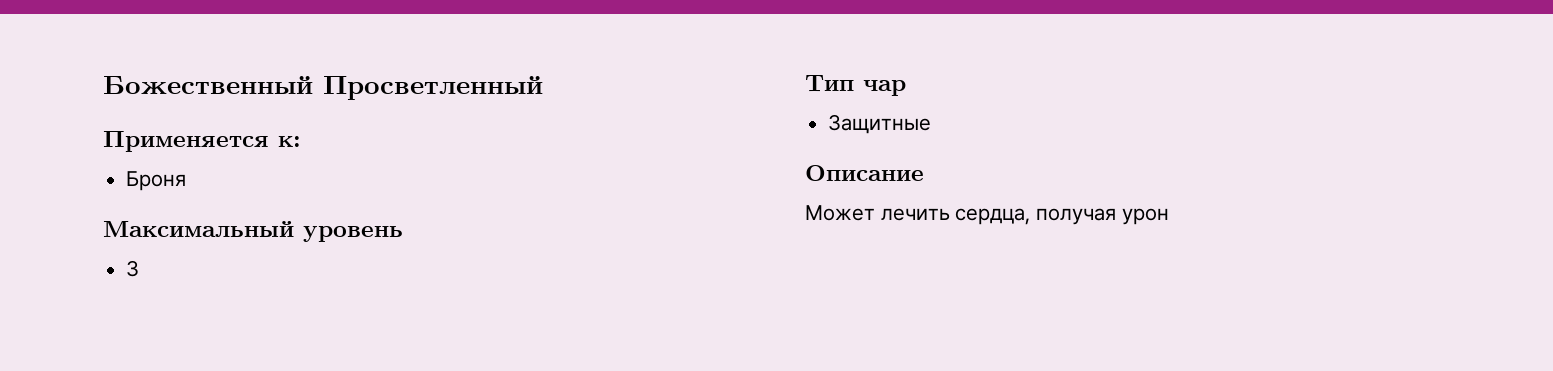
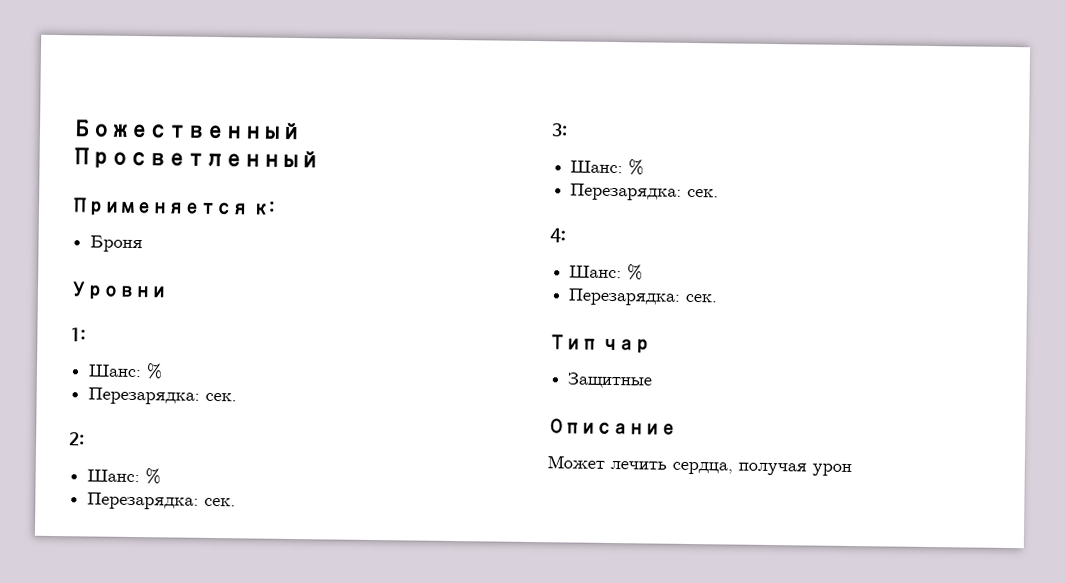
- Максимальный уровень
- 3
+ Уровни
+ 1:
+ Шанс: %
+ Перезарядка: сек.
+ 2:
+ Шанс: %
+ Перезарядка: сек.
+ 3:
+ Шанс: %
+ Перезарядка: сек.
+ 4:
+ Шанс: %
+ Перезарядка: сек.

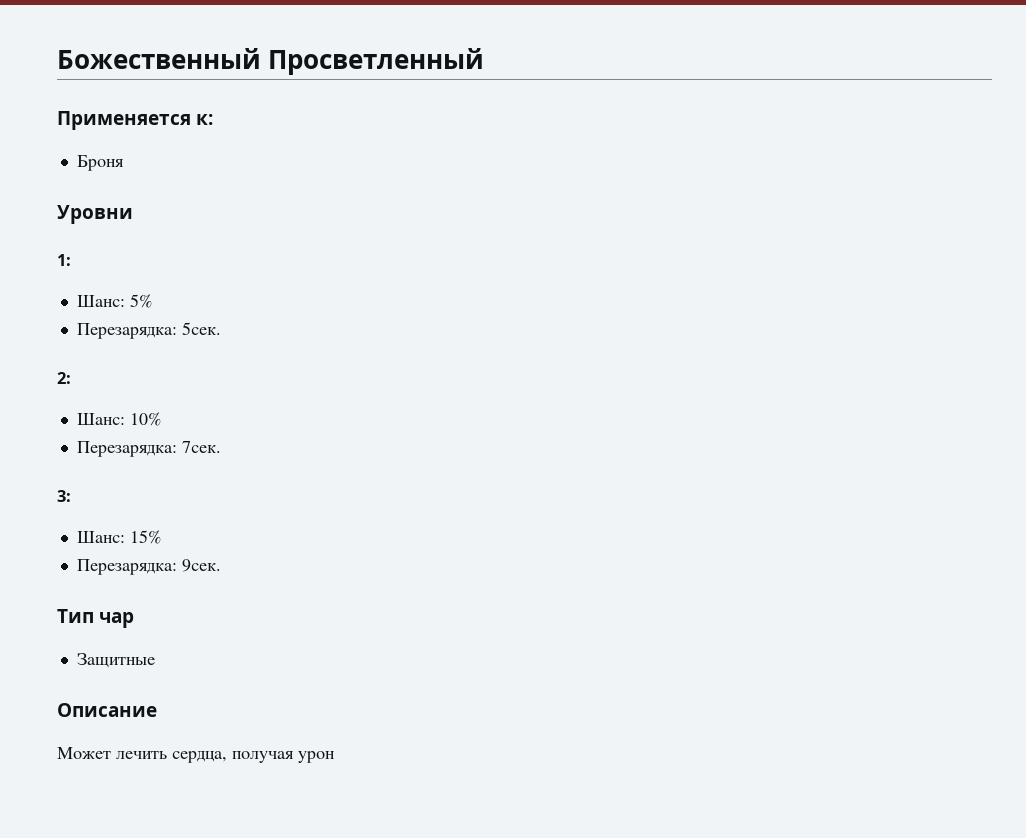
  1:
- Шанс: %
- Перезарядка: сек.
+ Шанс: 5%
+ Перезарядка: 5сек.
  2:
- Шанс: %
- Перезарядка: сек.
+ Шанс: 10%
+ Перезарядка: 7сек.
  3:
- Шанс: %
- Перезарядка: сек.
- 4:
- Шанс: %
- Перезарядка: сек.
+ Шанс: 15%
+ Перезарядка: 9сек.

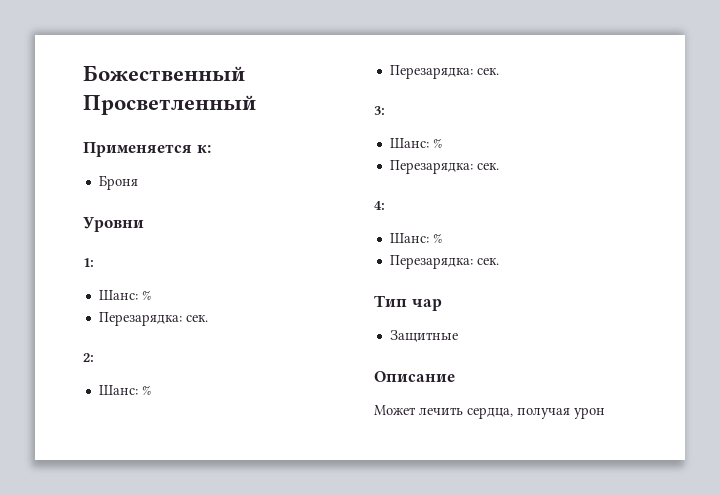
  1:
- Шанс: 5%
- Перезарядка: 5сек.
+ Шанс: %
+ Перезарядка: сек.
  2:
- Шанс: 10%
- Перезарядка: 7сек.
+ Шанс: %
+ Перезарядка: сек.
  3:
- Шанс: 15%
- Перезарядка: 9сек.
+ Шанс: %
+ Перезарядка: сек.
+ 4:
+ Шанс: %
+ Перезарядка: сек.

